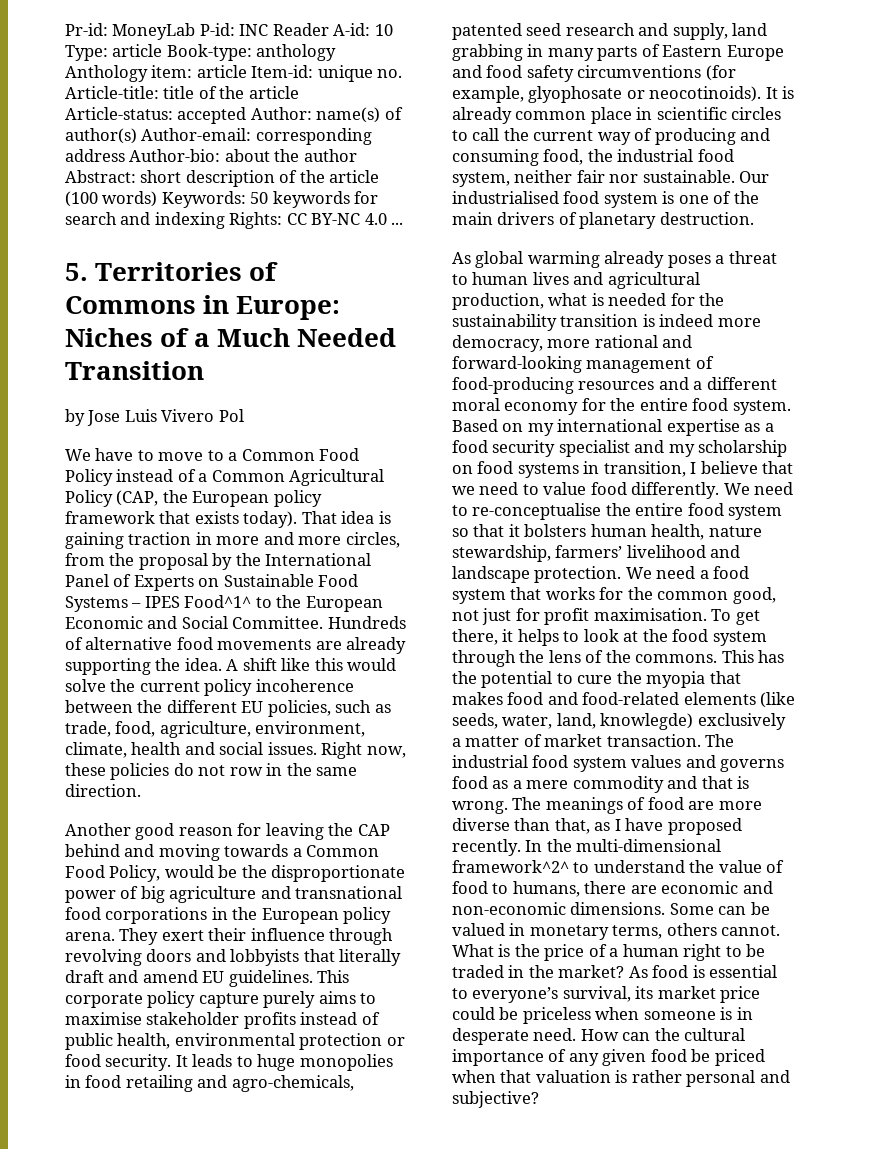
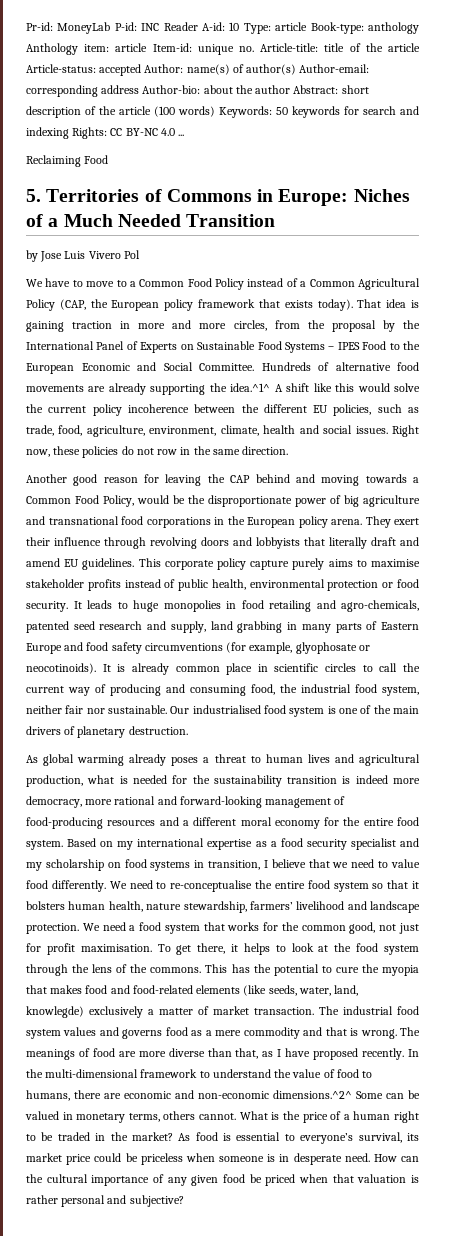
+ Reclaiming Food
- That idea is gaining traction in more and more circles, from the proposal by the International Panel of Experts on Sustainable Food Systems – IPES Food^1^ to the European Economic and Social Committee.
+ That idea is gaining traction in more and more circles, from the proposal by the International Panel of Experts on Sustainable Food Systems – IPES Food to the European Economic and Social Committee.
- Hundreds of alternative food movements are already supporting the idea. A shift like this would solve the current policy incoherence between the different EU policies, such as trade, food, agriculture, environment, climate, health and social issues.
+ Hundreds of alternative food movements are already supporting the idea.^1^ A shift like this would solve the current policy incoherence between the different EU policies, such as trade, food, agriculture, environment, climate, health and social issues.
- In the multi-dimensional framework^2^ to understand the value of food to humans, there are economic and non-economic dimensions. Some can be valued in monetary terms, others cannot.
+ In the multi-dimensional framework to understand the value of food to humans, there are economic and non-economic dimensions.^2^ Some can be valued in monetary terms, others cannot.

